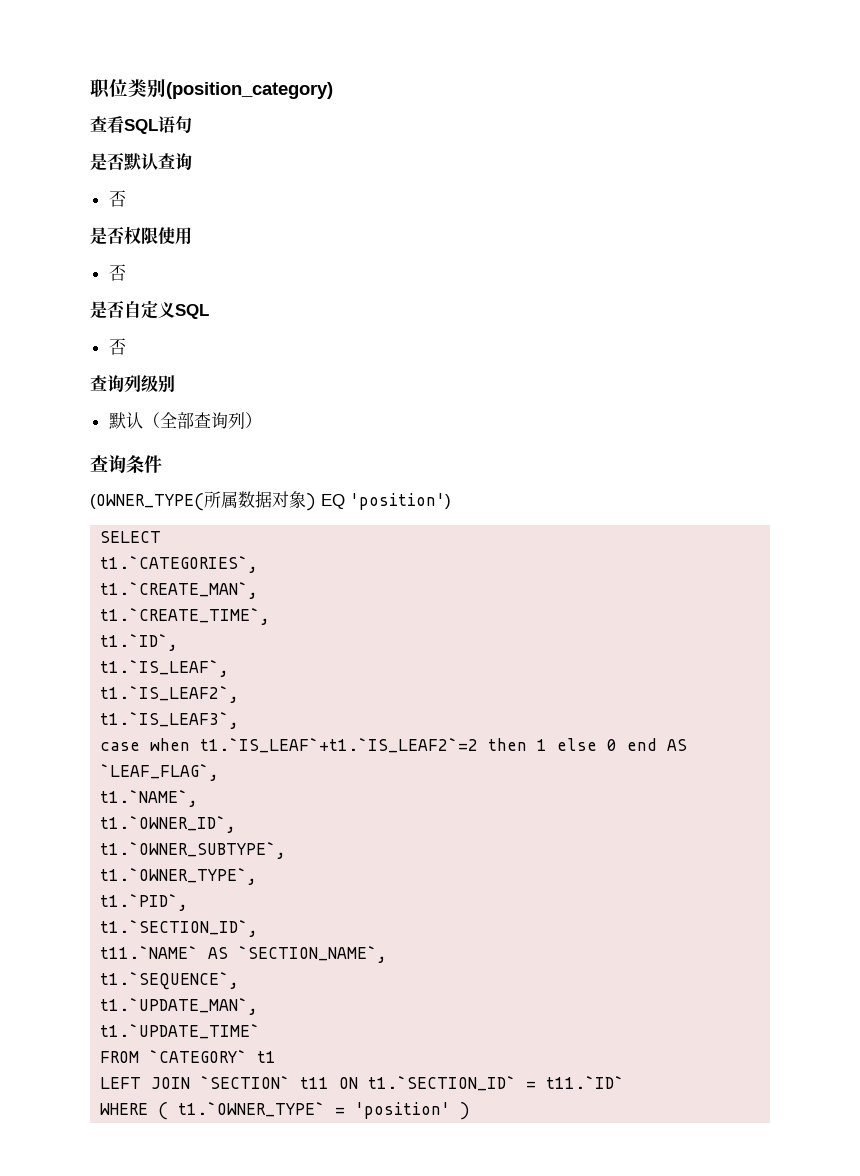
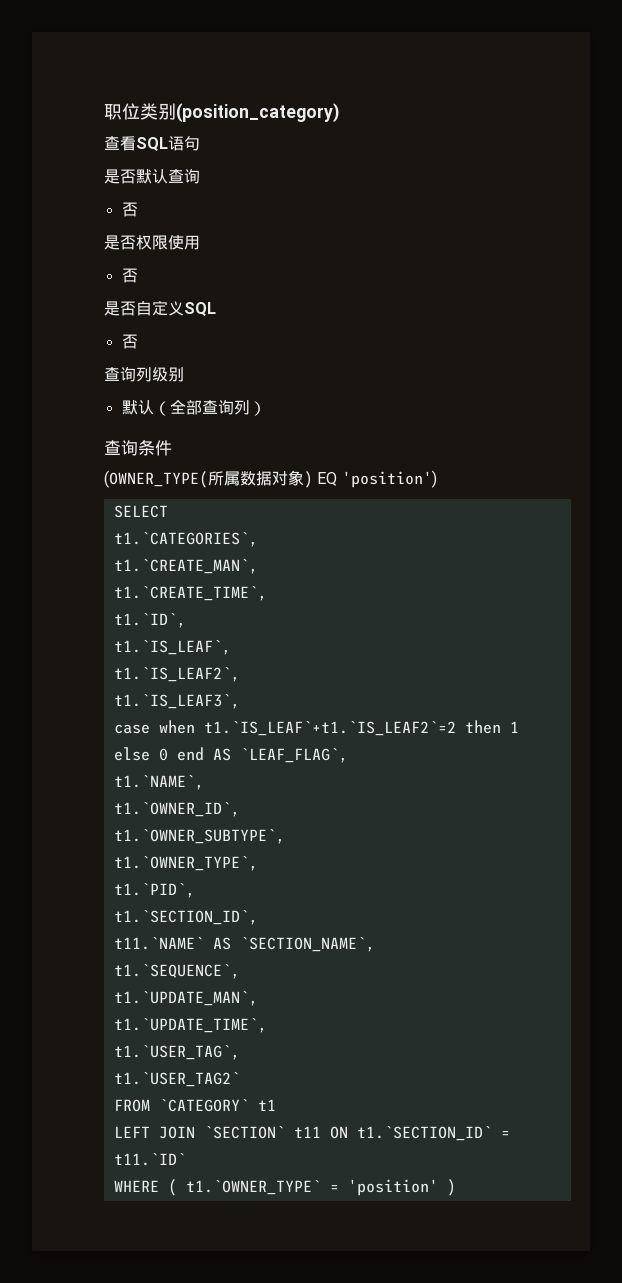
- t1.`UPDATE_TIME`
+ t1.`UPDATE_TIME`,
+ t1.`USER_TAG`,
+ t1.`USER_TAG2`

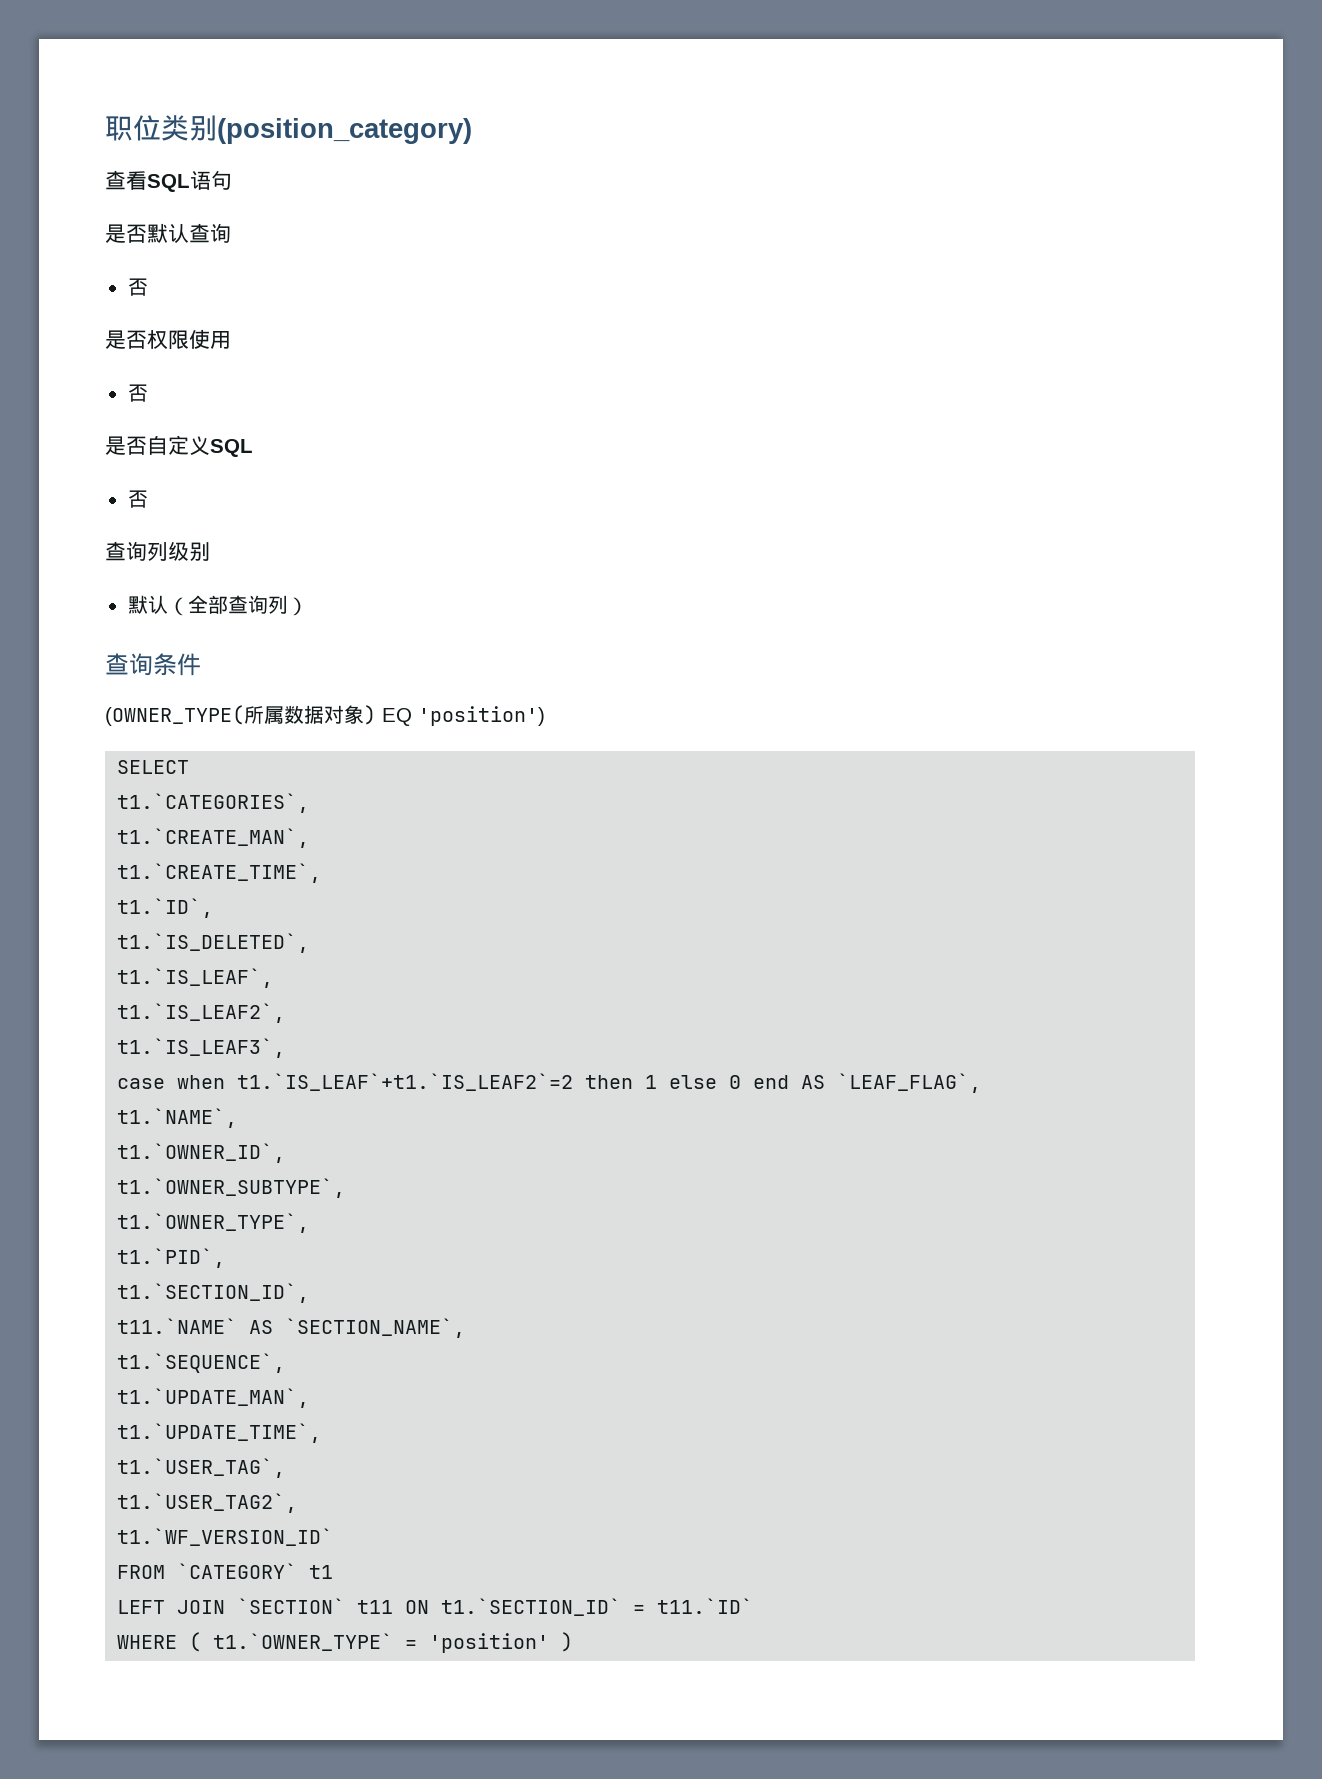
+ t1.`IS_DELETED`,
- t1.`USER_TAG2`
+ t1.`USER_TAG2`,
+ t1.`WF_VERSION_ID`

